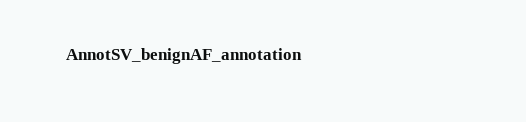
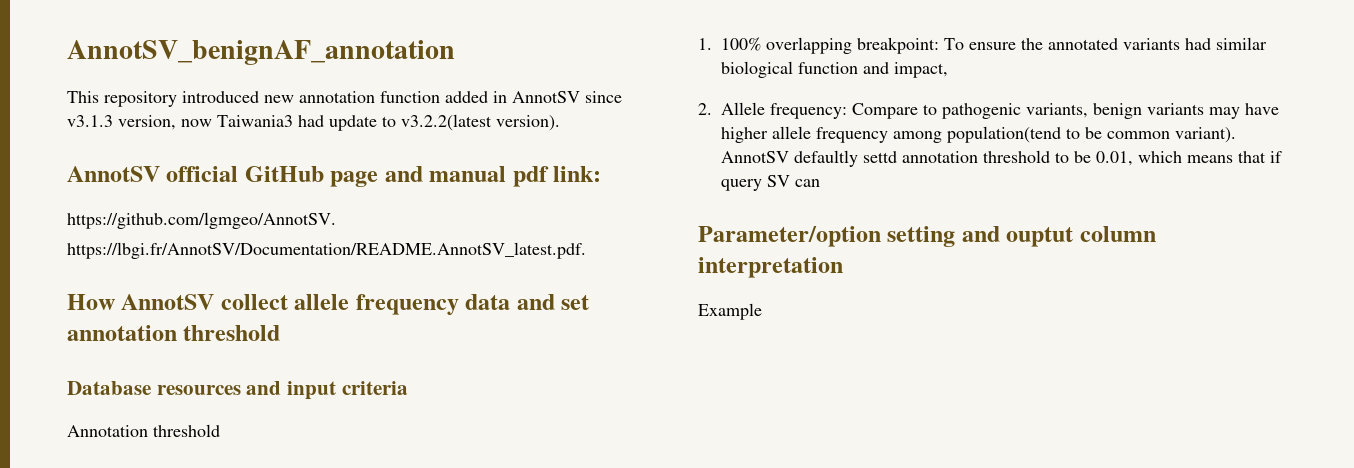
+ This repository introduced new annotation function added in AnnotSV since v3.1.3 version, now Taiwania3 had update to v3.2.2(latest version).
+ AnnotSV official GitHub page and manual pdf link:
+ https://github.com/lgmgeo/AnnotSV.
+ https://lbgi.fr/AnnotSV/Documentation/README.AnnotSV_latest.pdf.
+ How AnnotSV collect allele frequency data and set annotation threshold
+ Database resources and input criteria
+ Annotation threshold
+ 1. 100% overlapping breakpoint: To ensure the annotated variants had similar biological function and impact,
+ 2. Allele frequency: Compare to pathogenic variants, benign variants may have higher allele frequency among population(tend to be common variant). AnnotSV defaultly settd annotation threshold to be 0.01, which means that if query SV can
+ Parameter/option setting and ouptut column interpretation
+ Example

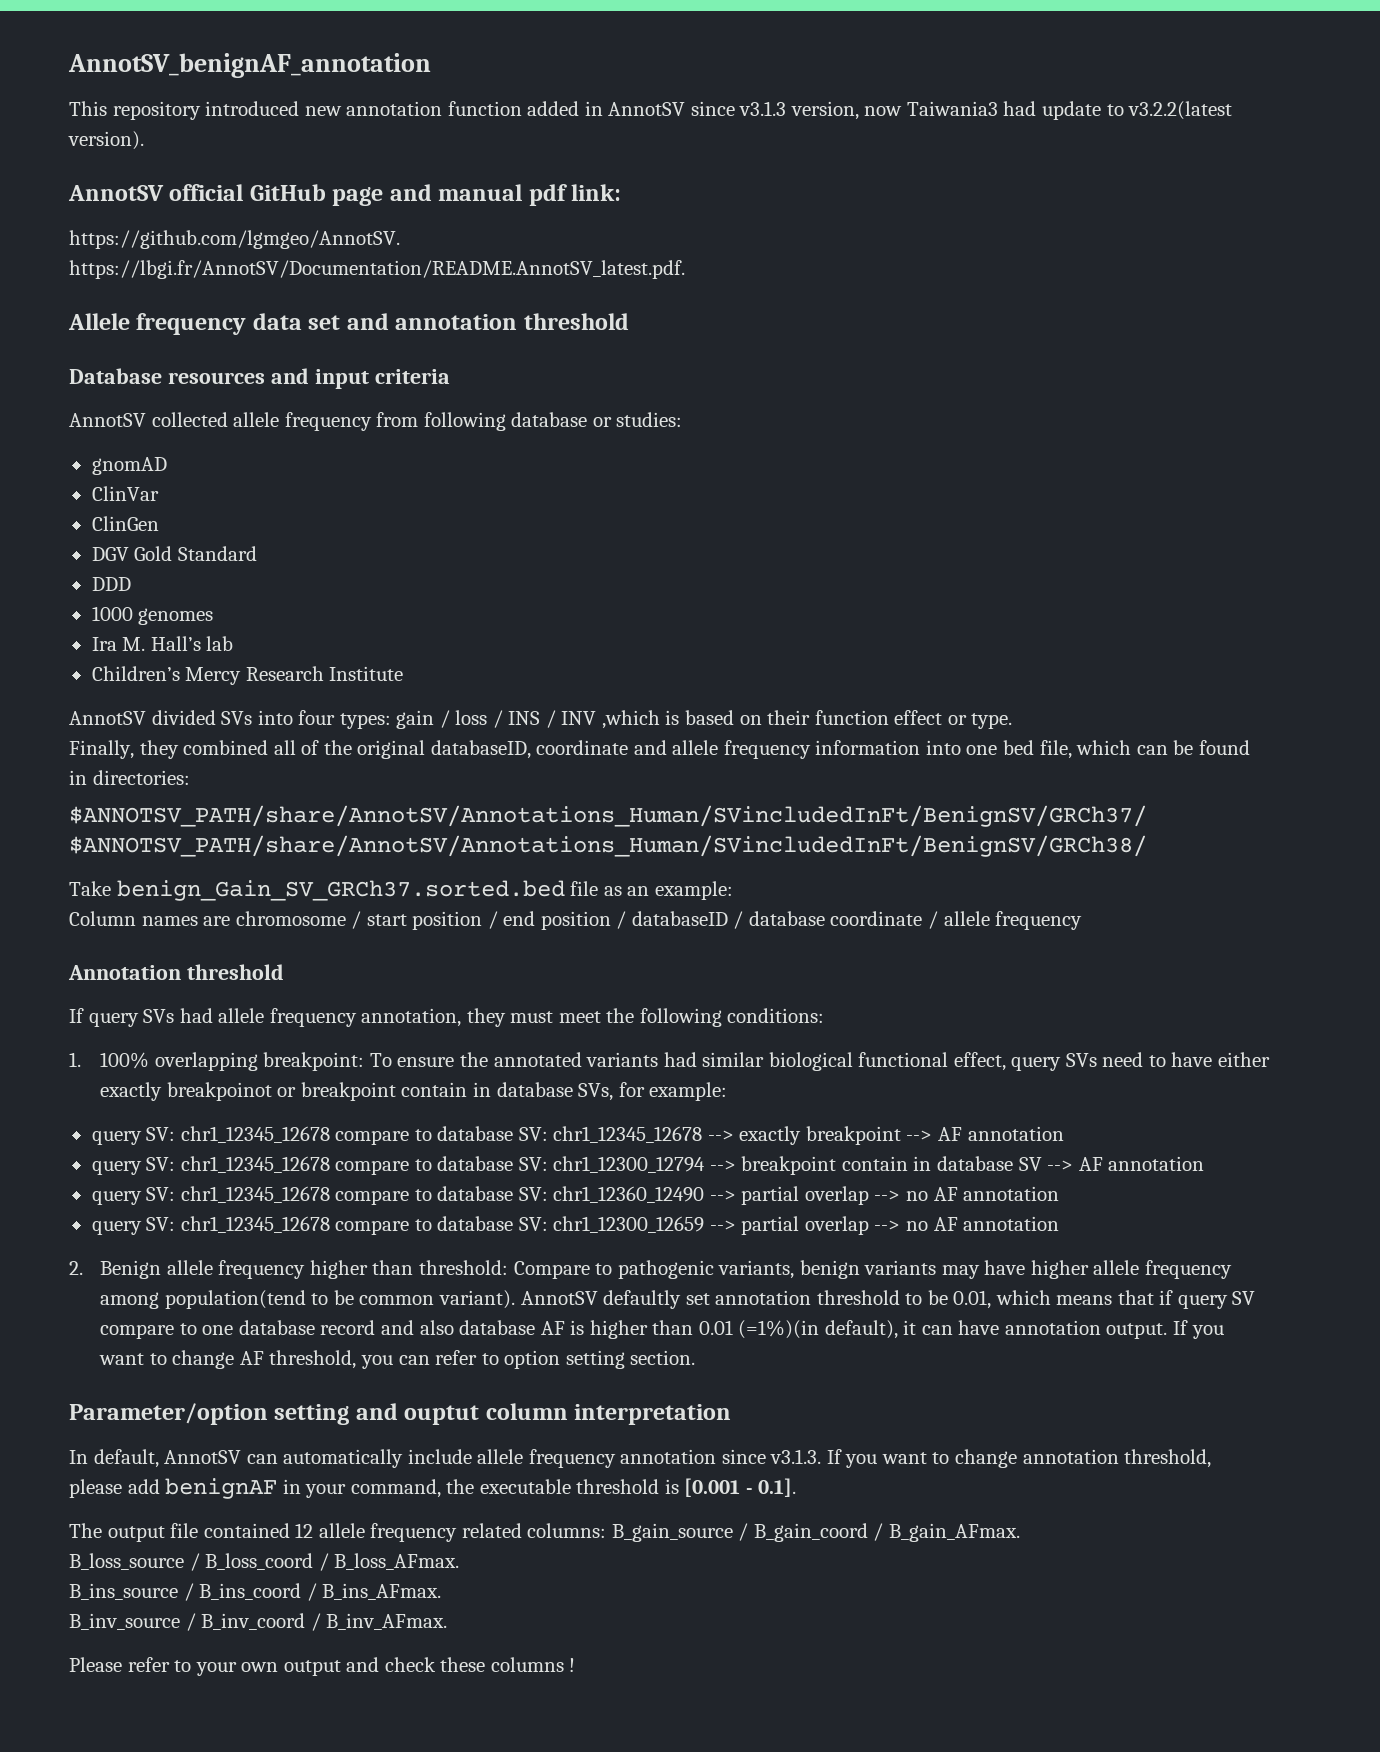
- How AnnotSV collect allele frequency data and set annotation threshold
+ Allele frequency data set and annotation threshold
+ AnnotSV collected allele frequency from following database or studies:
+ gnomAD
+ ClinVar
+ ClinGen
+ DGV Gold Standard
+ DDD
+ 1000 genomes
+ Ira M. Hall’s lab
+ Children’s Mercy Research Institute
+ AnnotSV divided SVs into four types: gain / loss / INS / INV ,which is based on their function effect or type.
+ Finally, they combined all of the original databaseID, coordinate and allele frequency information into one bed file, which can be found in directories:
+ $ANNOTSV_PATH/share/AnnotSV/Annotations_Human/SVincludedInFt/BenignSV/GRCh37/ $ANNOTSV_PATH/share/AnnotSV/Annotations_Human/SVincludedInFt/BenignSV/GRCh38/
+ Take benign_Gain_SV_GRCh37.sorted.bed file as an example:
+ Column names are chromosome / start position / end position / databaseID / database coordinate / allele frequency
  Annotation threshold
+ If query SVs had allele frequency annotation, they must meet the following conditions:
- 1. 100% overlapping breakpoint: To ensure the annotated variants had similar biological function and impact,
- 2. Allele frequency: Compare to pathogenic variants, benign variants may have higher allele frequency among population(tend to be common variant).
+ 1. 100% overlapping breakpoint: To ensure the annotated variants had similar biological functional effect, query SVs need to have either exactly breakpoinot or breakpoint contain in database SVs, for example:
+ query SV: chr1_12345_12678 compare to database SV: chr1_12345_12678 --> exactly breakpoint --> AF annotation
+ query SV: chr1_12345_12678 compare to database SV: chr1_12300_12794 --> breakpoint contain in database SV --> AF annotation
+ query SV: chr1_12345_12678 compare to database SV: chr1_12360_12490 --> partial overlap --> no AF annotation
+ query SV: chr1_12345_12678 compare to database SV: chr1_12300_12659 --> partial overlap --> no AF annotation
+ 2. Benign allele frequency higher than threshold: Compare to pathogenic variants, benign variants may have higher allele frequency among population(tend to be common variant).
- AnnotSV defaultly settd annotation threshold to be 0.01, which means that if query SV can
+ AnnotSV defaultly set annotation threshold to be 0.01, which means that if query SV compare to one database record and also database AF is higher than 0.01 (=1%)(in default), it can have annotation output. If you want to change AF threshold, you can refer to option setting section.
- Example
+ In default, AnnotSV can automatically include allele frequency annotation since v3.1.3. If you want to change annotation threshold, please add benignAF in your command, the executable threshold is [0.001 - 0.1].
+ The output file contained 12 allele frequency related columns: B_gain_source / B_gain_coord / B_gain_AFmax.
+ B_loss_source / B_loss_coord / B_loss_AFmax.
+ B_ins_source / B_ins_coord / B_ins_AFmax.
+ B_inv_source / B_inv_coord / B_inv_AFmax.
+ Please refer to your own output and check these columns !

